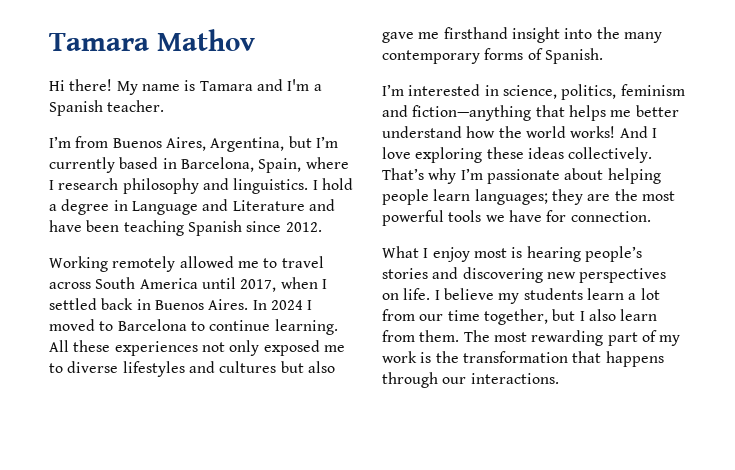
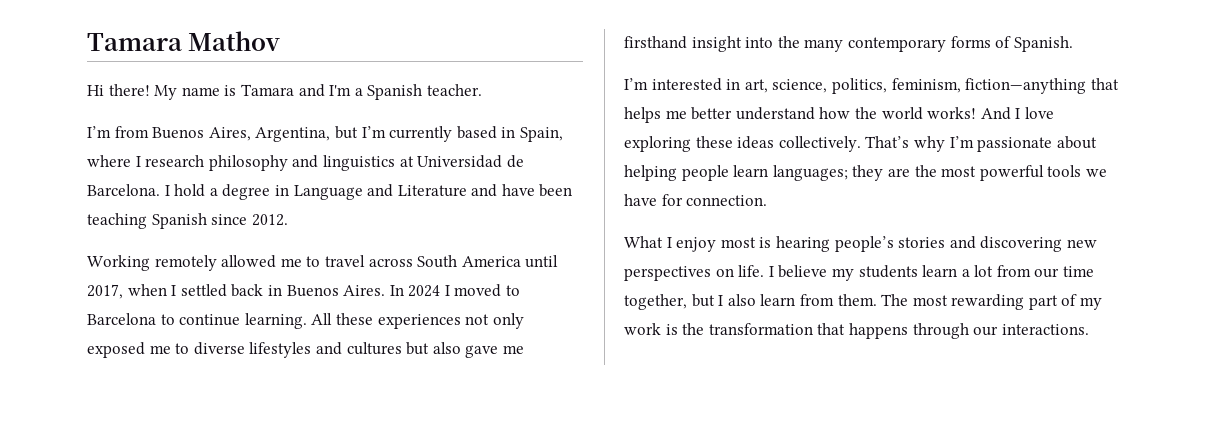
- I’m from Buenos Aires, Argentina, but I’m currently based in Barcelona, Spain, where I research philosophy and linguistics.
+ I’m from Buenos Aires, Argentina, but I’m currently based in Spain, where I research philosophy and linguistics at Universidad de Barcelona.
- I’m interested in science, politics, feminism and fiction—anything that helps me better understand how the world works!
+ I’m interested in art, science, politics, feminism, fiction—anything that helps me better understand how the world works!

